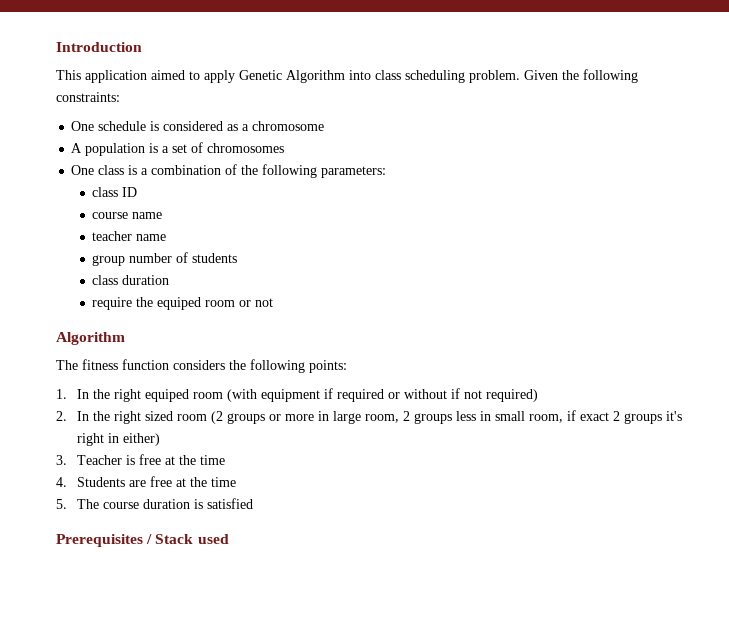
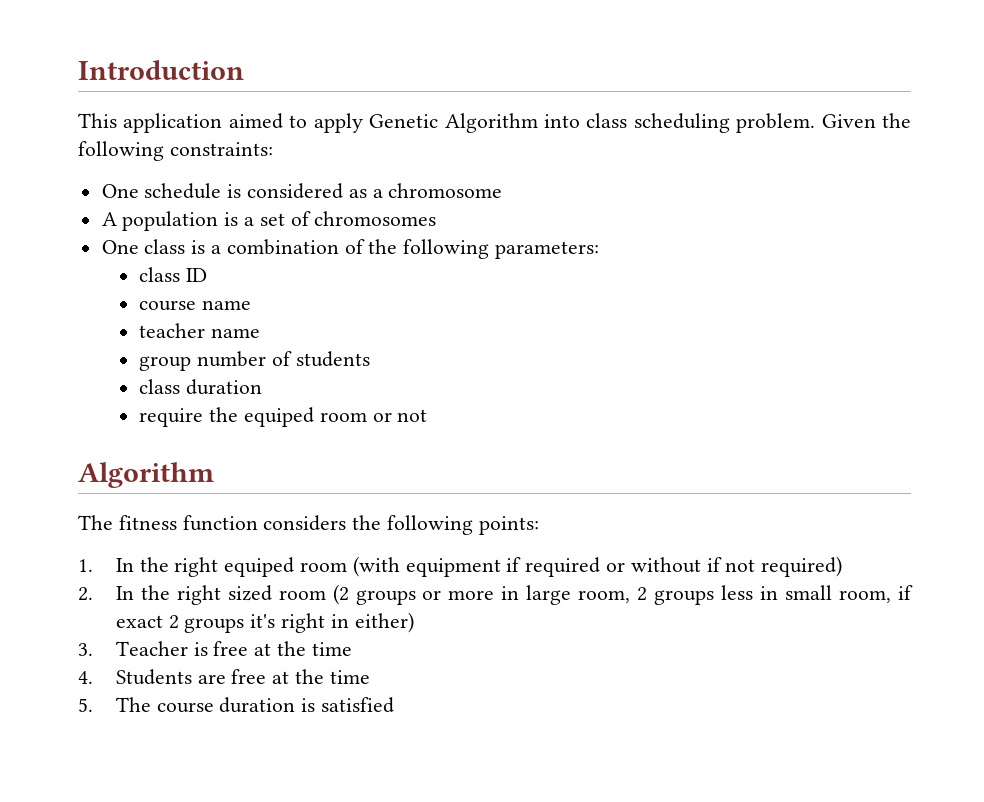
- Prerequisites / Stack used

